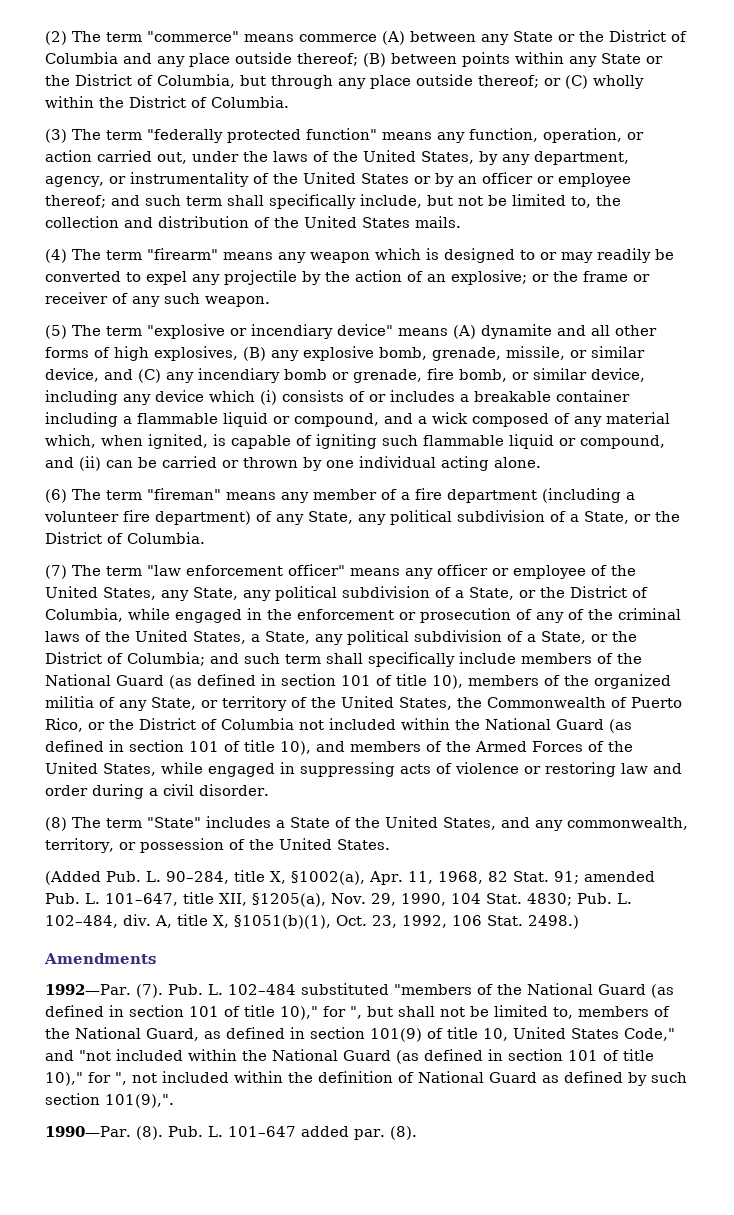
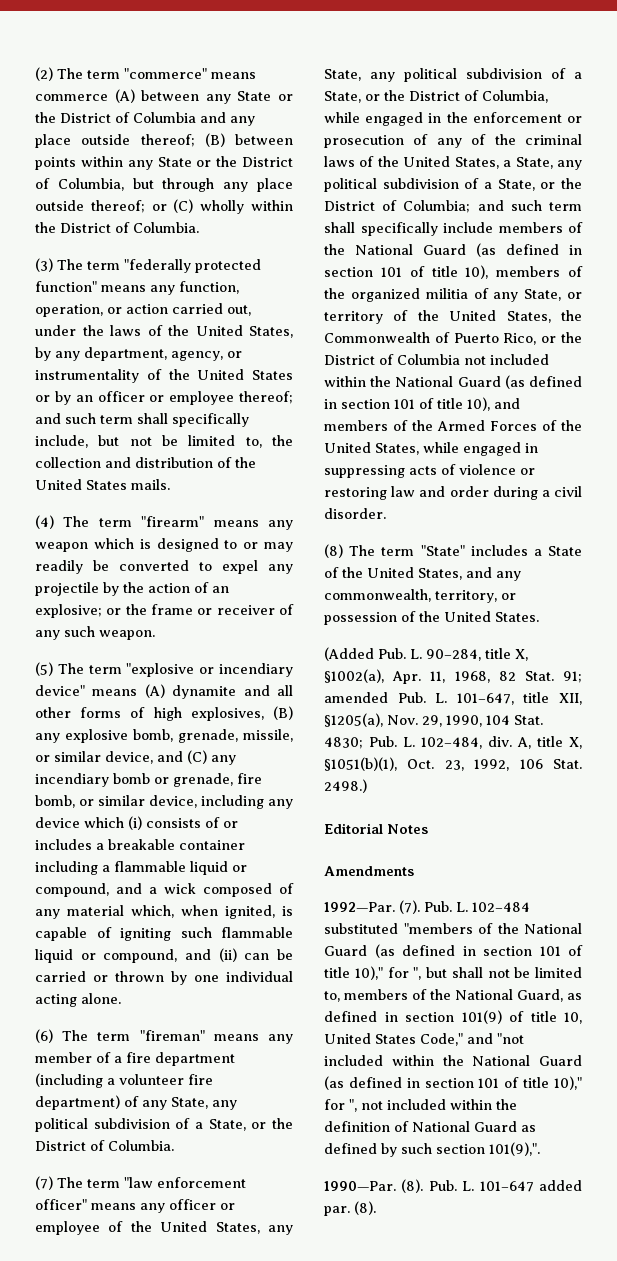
+ Editorial Notes

